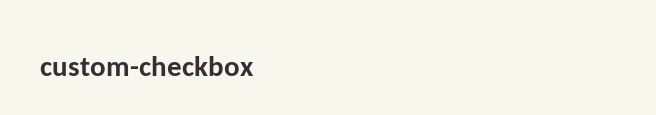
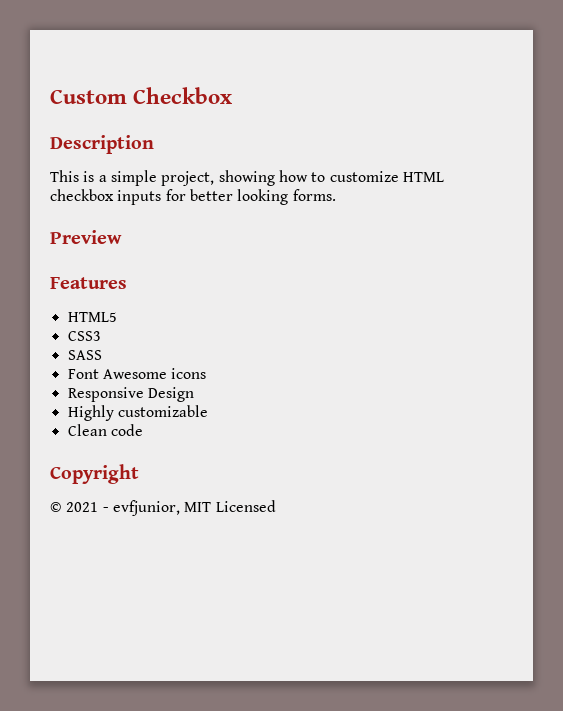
- custom-checkbox
+ Custom Checkbox
+ Description
+ This is a simple project, showing how to customize HTML checkbox inputs for better looking forms.
+ Preview
+ Features
+ HTML5
+ CSS3
+ SASS
+ Font Awesome icons
+ Responsive Design
+ Highly customizable
+ Clean code
+ Copyright
+ © 2021 - evfjunior, MIT Licensed

